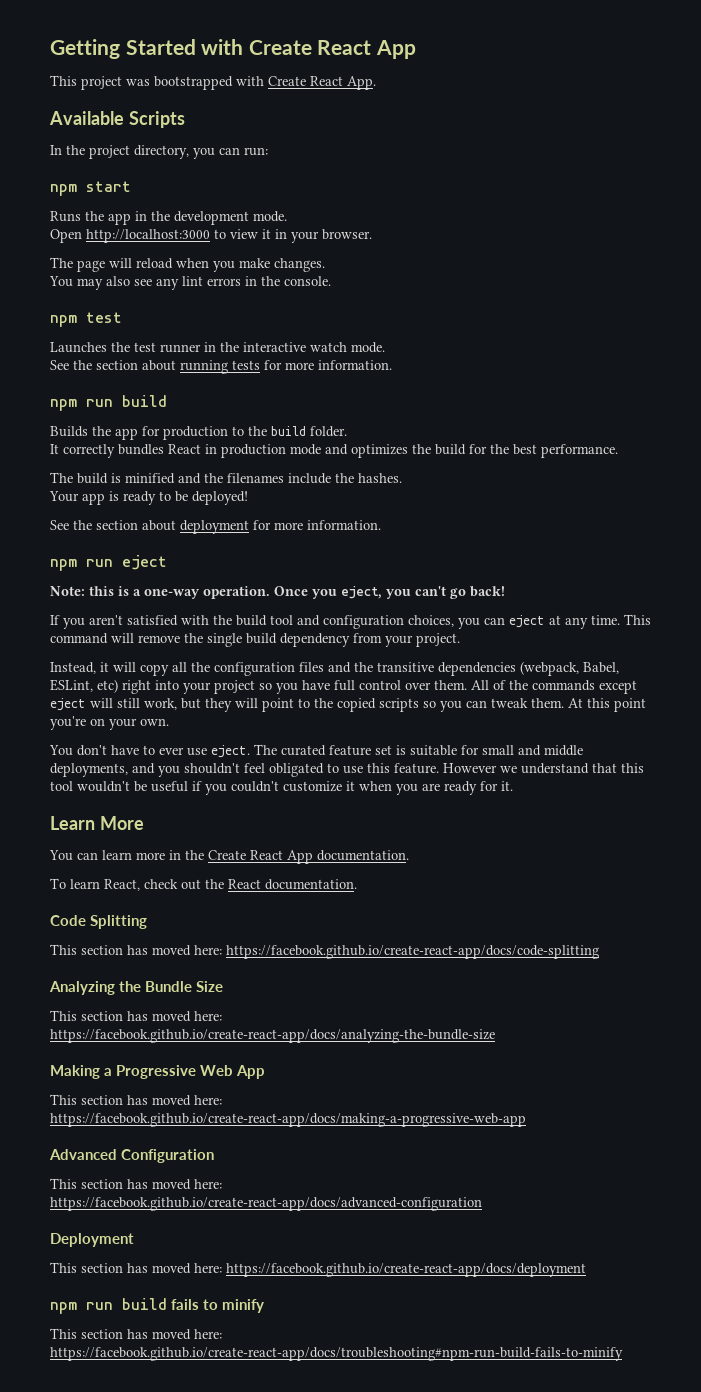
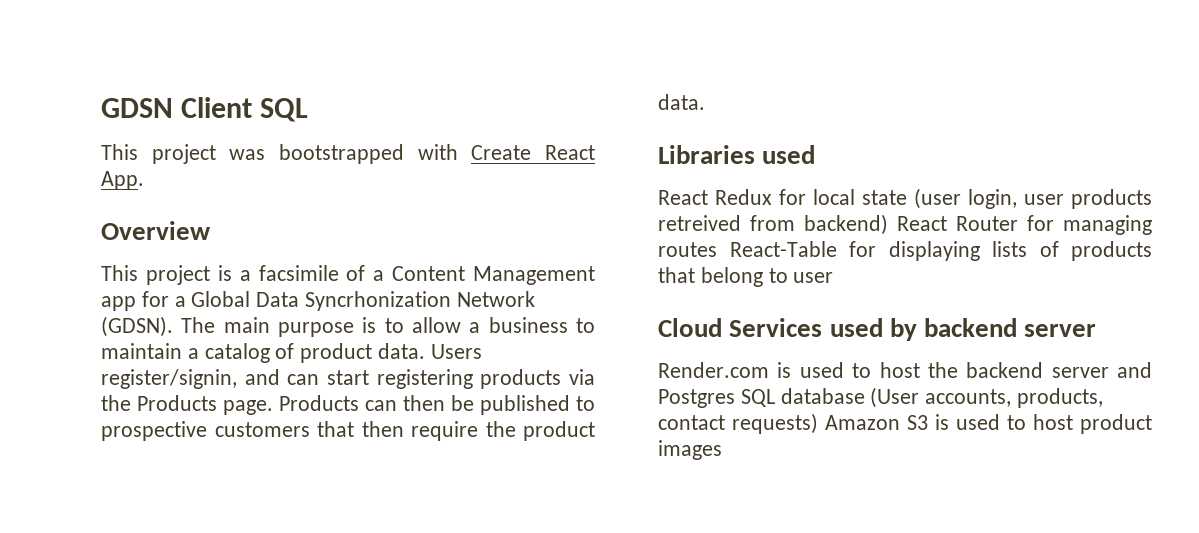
- Getting Started with Create React App
+ GDSN Client SQL
- Available Scripts
- In the project directory, you can run:
- npm start
- Runs the app in the development mode.
- Open http://localhost:3000 to view it in your browser.
- The page will reload when you make changes.
- You may also see any lint errors in the console.
- npm test
- Launches the test runner in the interactive watch mode.
- See the section about running tests for more information.
- npm run build
- Builds the app for production to the build folder.
- It correctly bundles React in production mode and optimizes the build for the best performance.
- The build is minified and the filenames include the hashes.
- Your app is ready to be deployed!
- See the section about deployment for more information.
- npm run eject
- Note: this is a one-way operation. Once you eject, you can't go back!
- If you aren't satisfied with the build tool and configuration choices, you can eject at any time. This command will remove the single build dependency from your project.
- Instead, it will copy all the configuration files and the transitive dependencies (webpack, Babel, ESLint, etc) right into your project so you have full control over them. All of the commands except eject will still work, but they will point to the copied scripts so you can tweak them. At this point you're on your own.
- You don't have to ever use eject. The curated feature set is suitable for small and middle deployments, and you shouldn't feel obligated to use this feature. However we understand that this tool wouldn't be useful if you couldn't customize it when you are ready for it.
- Learn More
- You can learn more in the Create React App documentation.
- To learn React, check out the React documentation.
- Code Splitting
- This section has moved here: https://facebook.github.io/create-react-app/docs/code-splitting
- Analyzing the Bundle Size
- This section has moved here: https://facebook.github.io/create-react-app/docs/analyzing-the-bundle-size
- Making a Progressive Web App
- This section has moved here: https://facebook.github.io/create-react-app/docs/making-a-progressive-web-app
- Advanced Configuration
- This section has moved here: https://facebook.github.io/create-react-app/docs/advanced-configuration
- Deployment
- This section has moved here: https://facebook.github.io/create-react-app/docs/deployment
- npm run build fails to minify
- This section has moved here: https://facebook.github.io/create-react-app/docs/troubleshooting#npm-run-build-fails-to-minify
+ Overview
+ This project is a facsimile of a Content Management app for a Global Data Syncrhonization Network (GDSN). The main purpose is to allow a business to maintain a catalog of product data. Users register/signin, and can start registering products via the Products page. Products can then be published to prospective customers that then require the product data.
+ Libraries used
+ React Redux for local state (user login, user products retreived from backend) React Router for managing routes React-Table for displaying lists of products that belong to user
+ Cloud Services used by backend server
+ Render.com is used to host the backend server and Postgres SQL database (User accounts, products, contact requests) Amazon S3 is used to host product images

